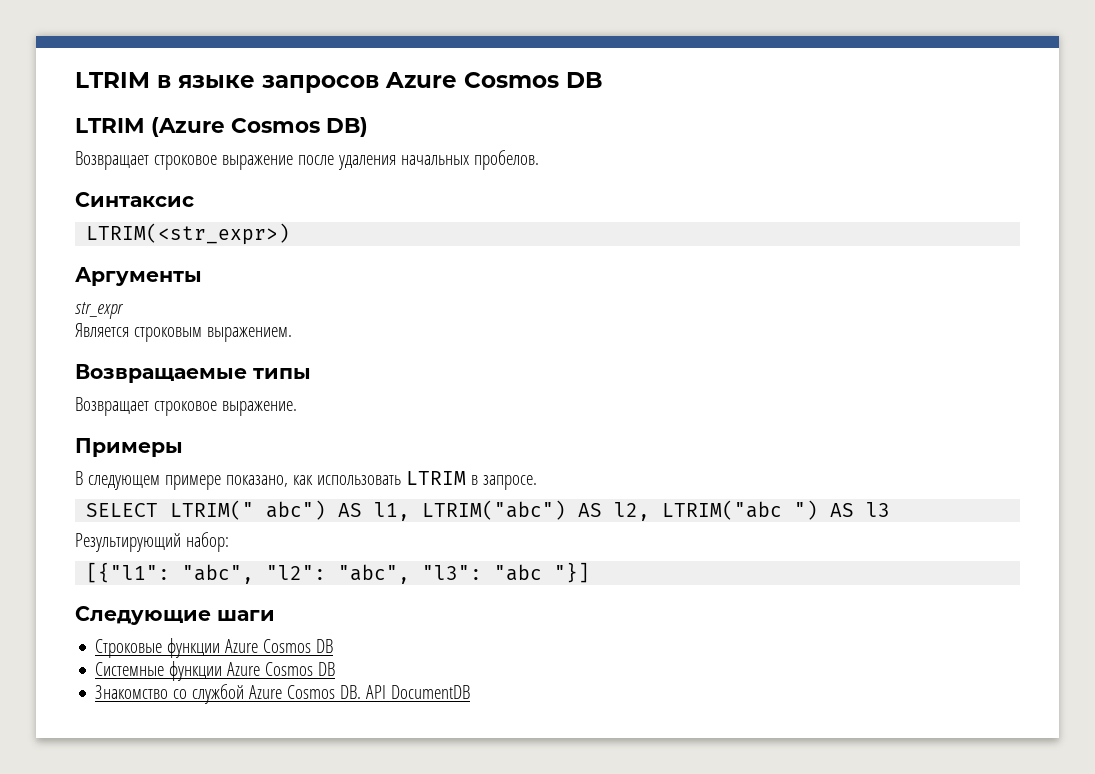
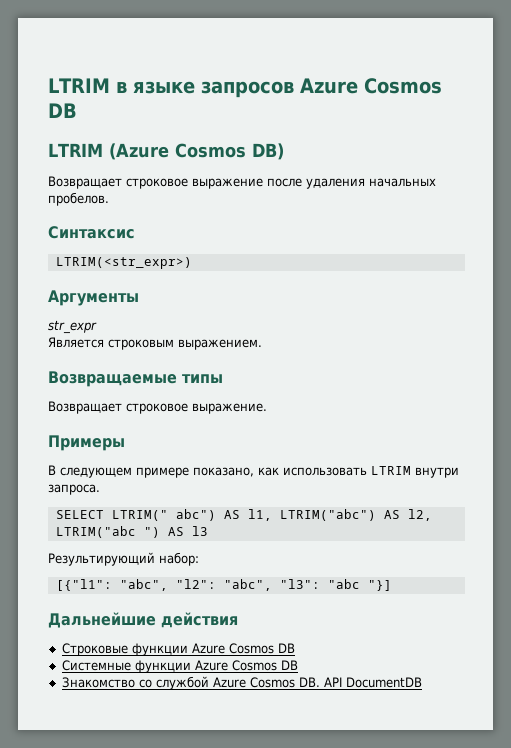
- В следующем примере показано, как использовать LTRIM в запросе.
+ В следующем примере показано, как использовать LTRIM внутри запроса.
- Следующие шаги
+ Дальнейшие действия

